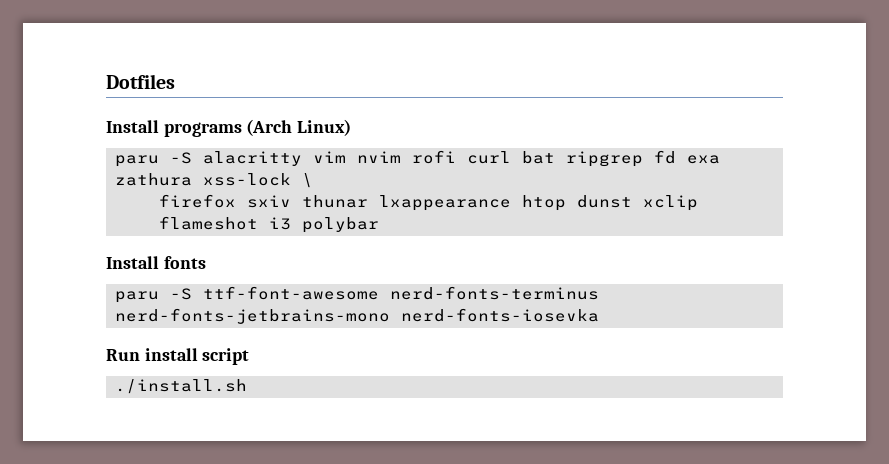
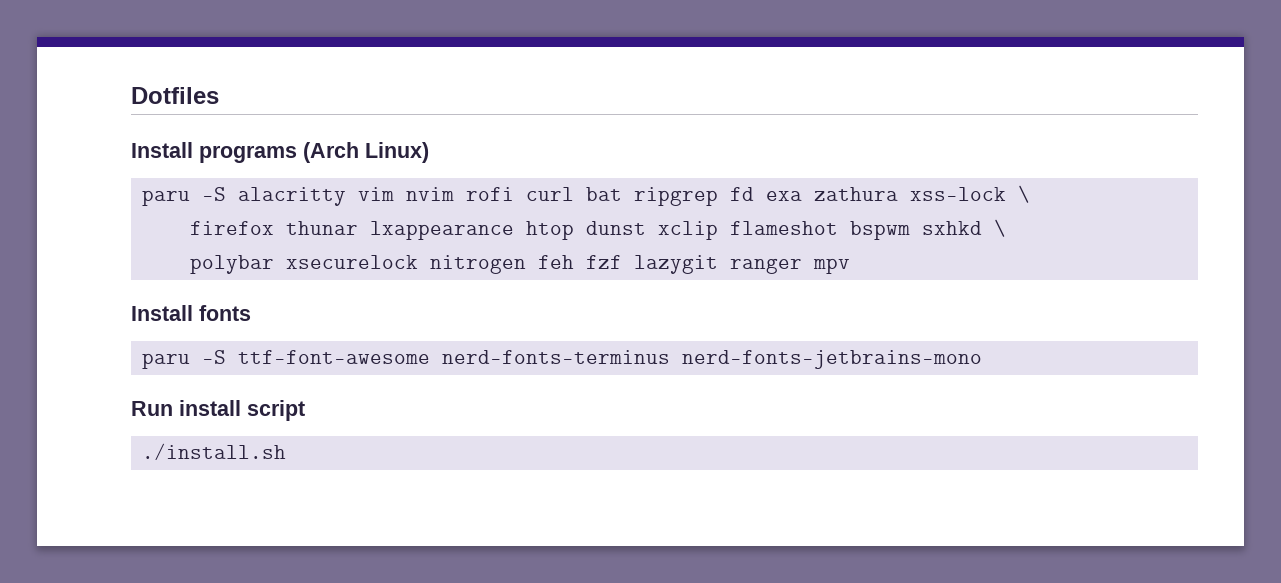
- firefox sxiv thunar lxappearance htop dunst xclip flameshot i3 polybar
+ firefox thunar lxappearance htop dunst xclip flameshot bspwm sxhkd \
+ polybar xsecurelock nitrogen feh fzf lazygit ranger mpv
- paru -S ttf-font-awesome nerd-fonts-terminus nerd-fonts-jetbrains-mono nerd-fonts-iosevka
+ paru -S ttf-font-awesome nerd-fonts-terminus nerd-fonts-jetbrains-mono

